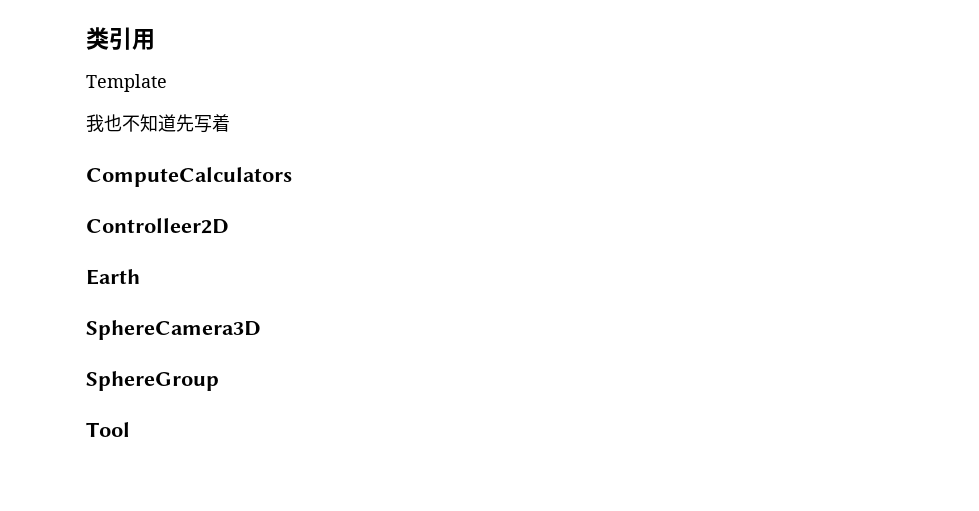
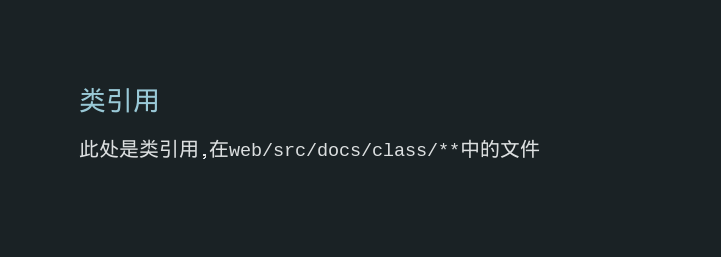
- Template
- 我也不知道先写着
- ComputeCalculators
- Controlleer2D
- Earth
- SphereCamera3D
- SphereGroup
- Tool
+ 此处是类引用,在web/src/docs/class/**中的文件

